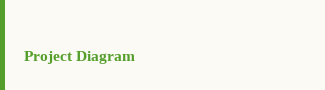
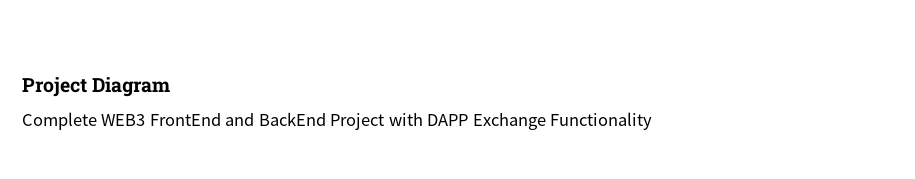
+ Complete WEB3 FrontEnd and BackEnd Project with DAPP Exchange Functionality

